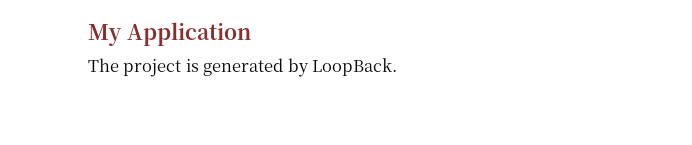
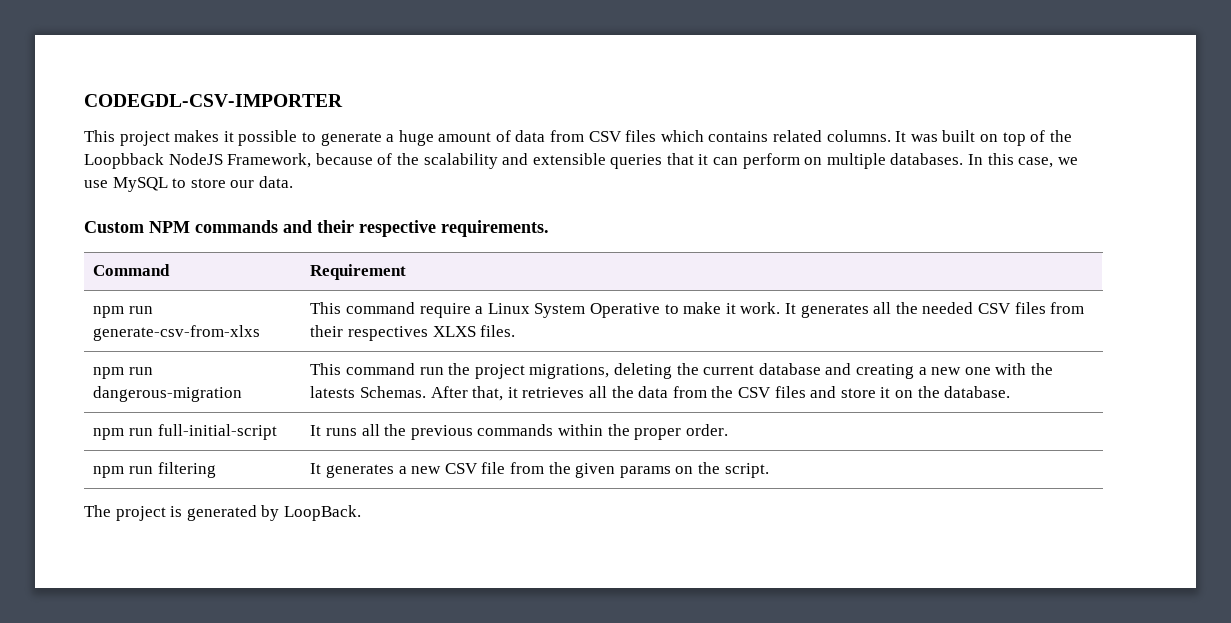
- My Application
+ CODEGDL-CSV-IMPORTER
+ This project makes it possible to generate a huge amount of data from CSV files which contains related columns. It was built on top of the Loopbback NodeJS Framework, because of the scalability and extensible queries that it can perform on multiple databases. In this case, we use MySQL to store our data.
+ Custom NPM commands and their respective requirements.
+ Command | Requirement
+ npm run generate-csv-from-xlxs | This command require a Linux System Operative to make it work. It generates all the needed CSV files from their respectives XLXS files.
+ npm run dangerous-migration | This command run the project migrations, deleting the current database and creating a new one with the latests Schemas. After that, it retrieves all the data from the CSV files and store it on the database.
+ npm run full-initial-script | It runs all the previous commands within the proper order.
+ npm run filtering | It generates a new CSV file from the given params on the script.

